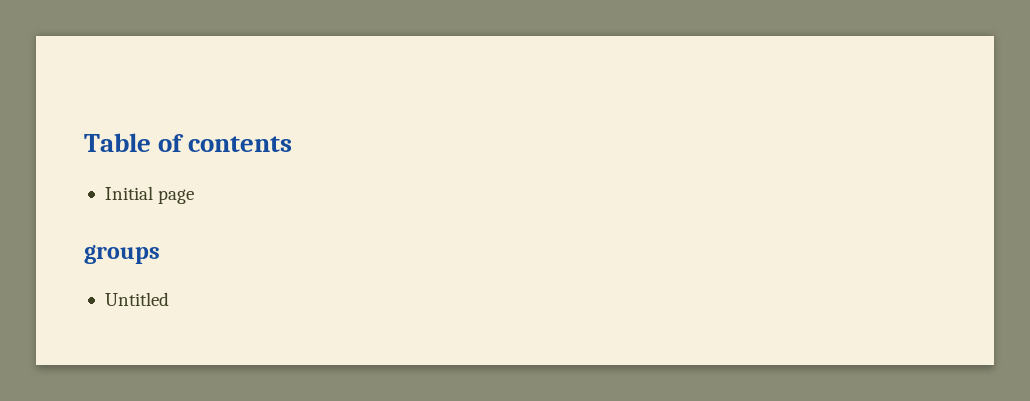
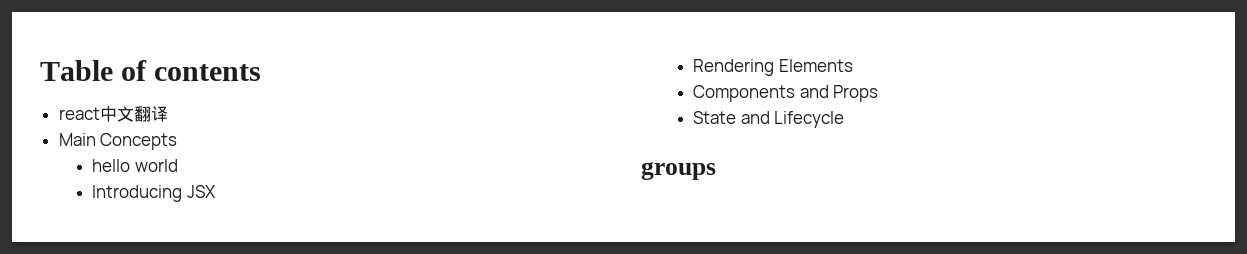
- Initial page
+ react中文翻译
+ Main Concepts
+ hello world
+ Introducing JSX
+ Rendering Elements
+ Components and Props
+ State and Lifecycle
- Untitled

